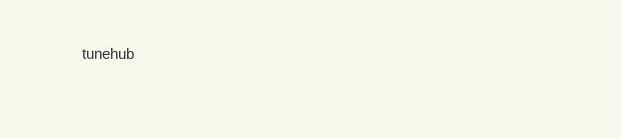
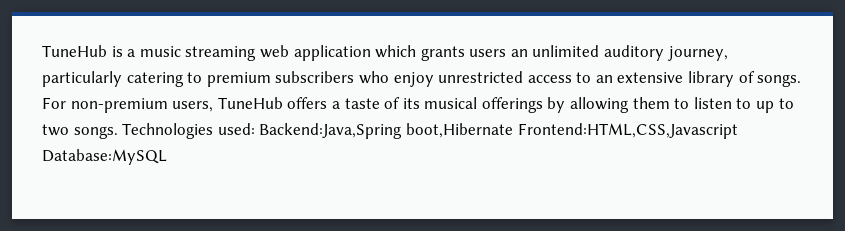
- tunehub
+ TuneHub is a music streaming web application which grants users an unlimited auditory journey, particularly catering to premium subscribers who enjoy unrestricted access to an extensive library of songs. For non-premium users, TuneHub offers a taste of its musical offerings by allowing them to listen to up to two songs. Technologies used: Backend:Java,Spring boot,Hibernate Frontend:HTML,CSS,Javascript Database:MySQL

